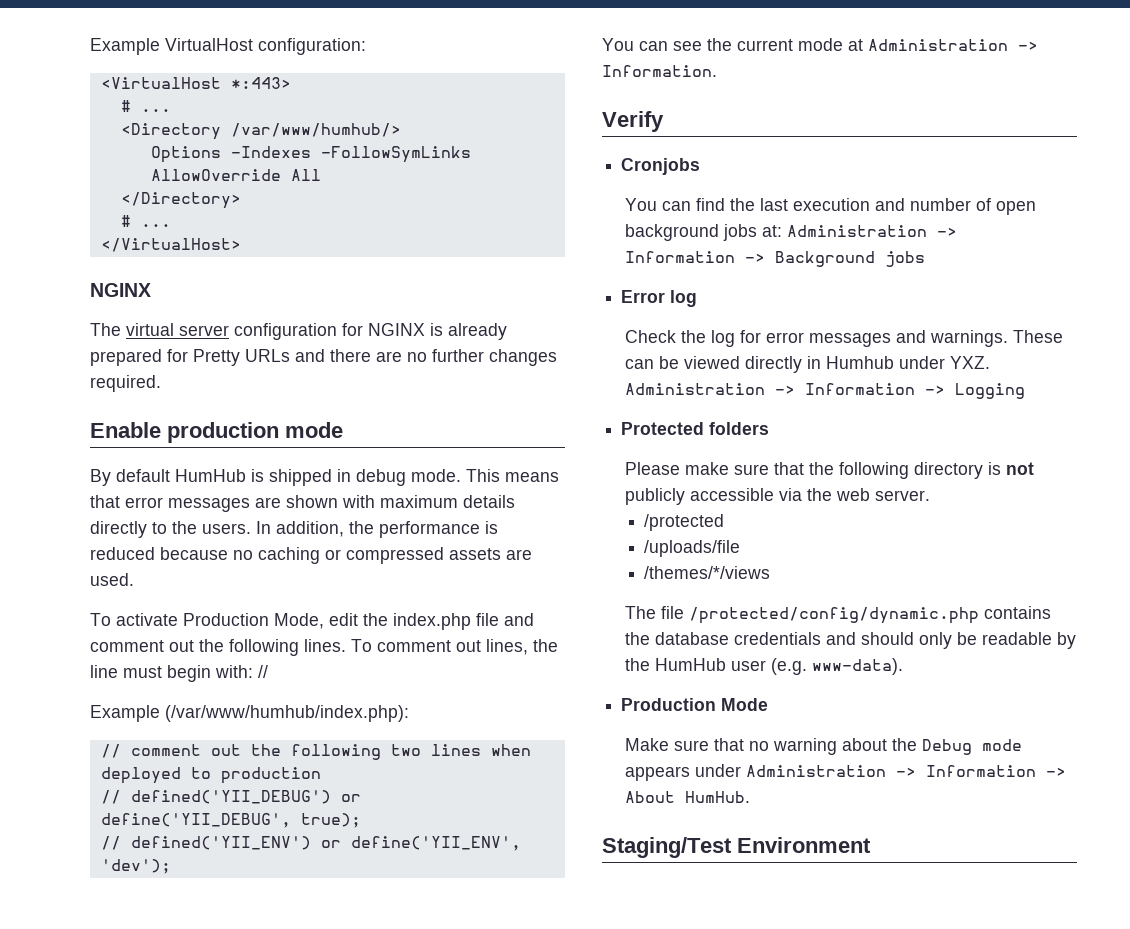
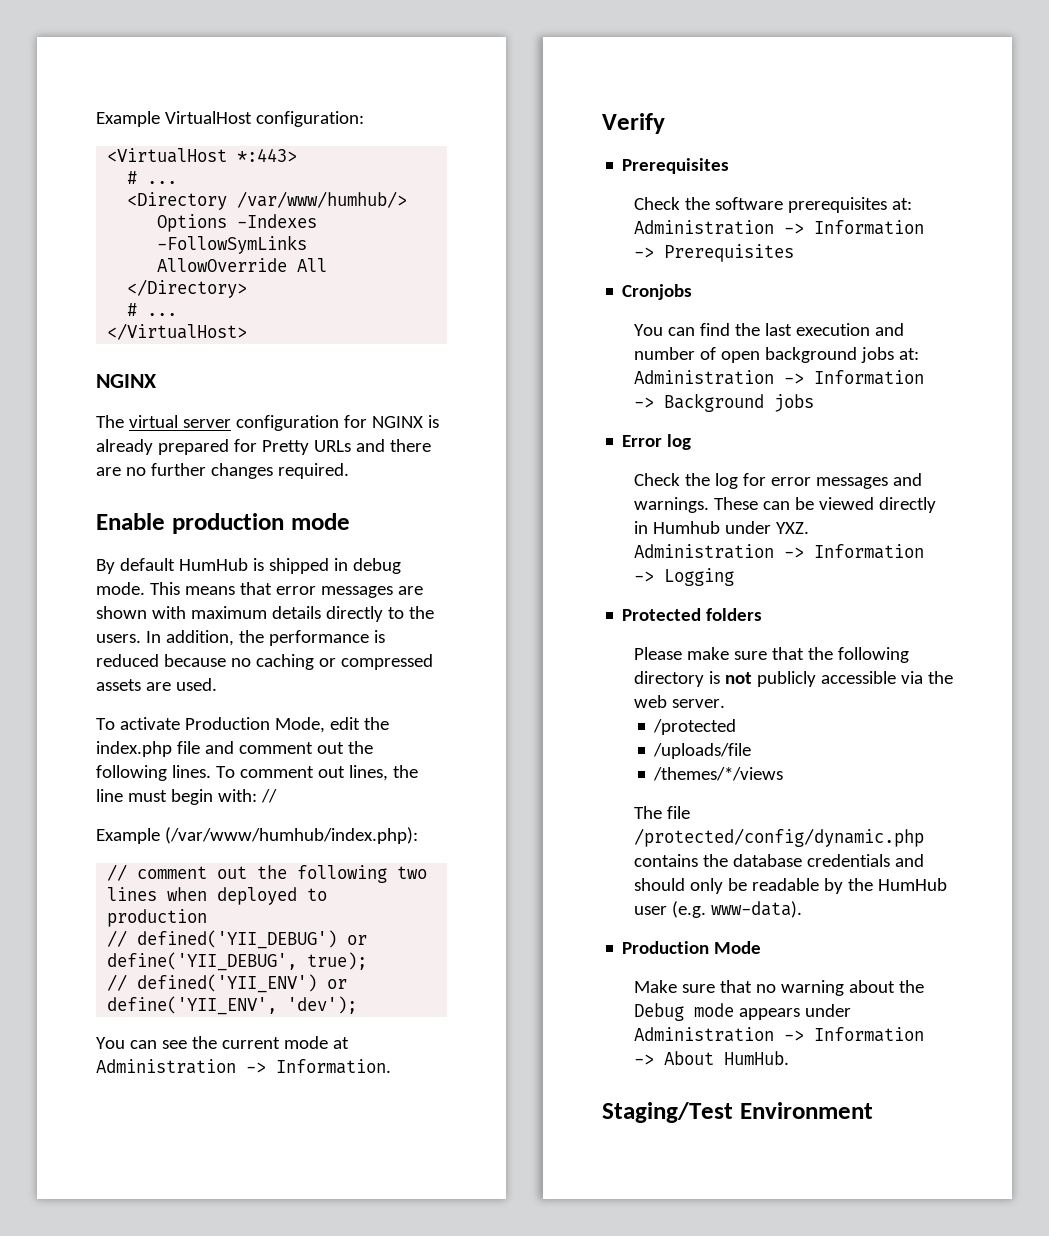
  Verify
+ Prerequisites
+ Check the software prerequisites at: Administration -> Information -> Prerequisites

